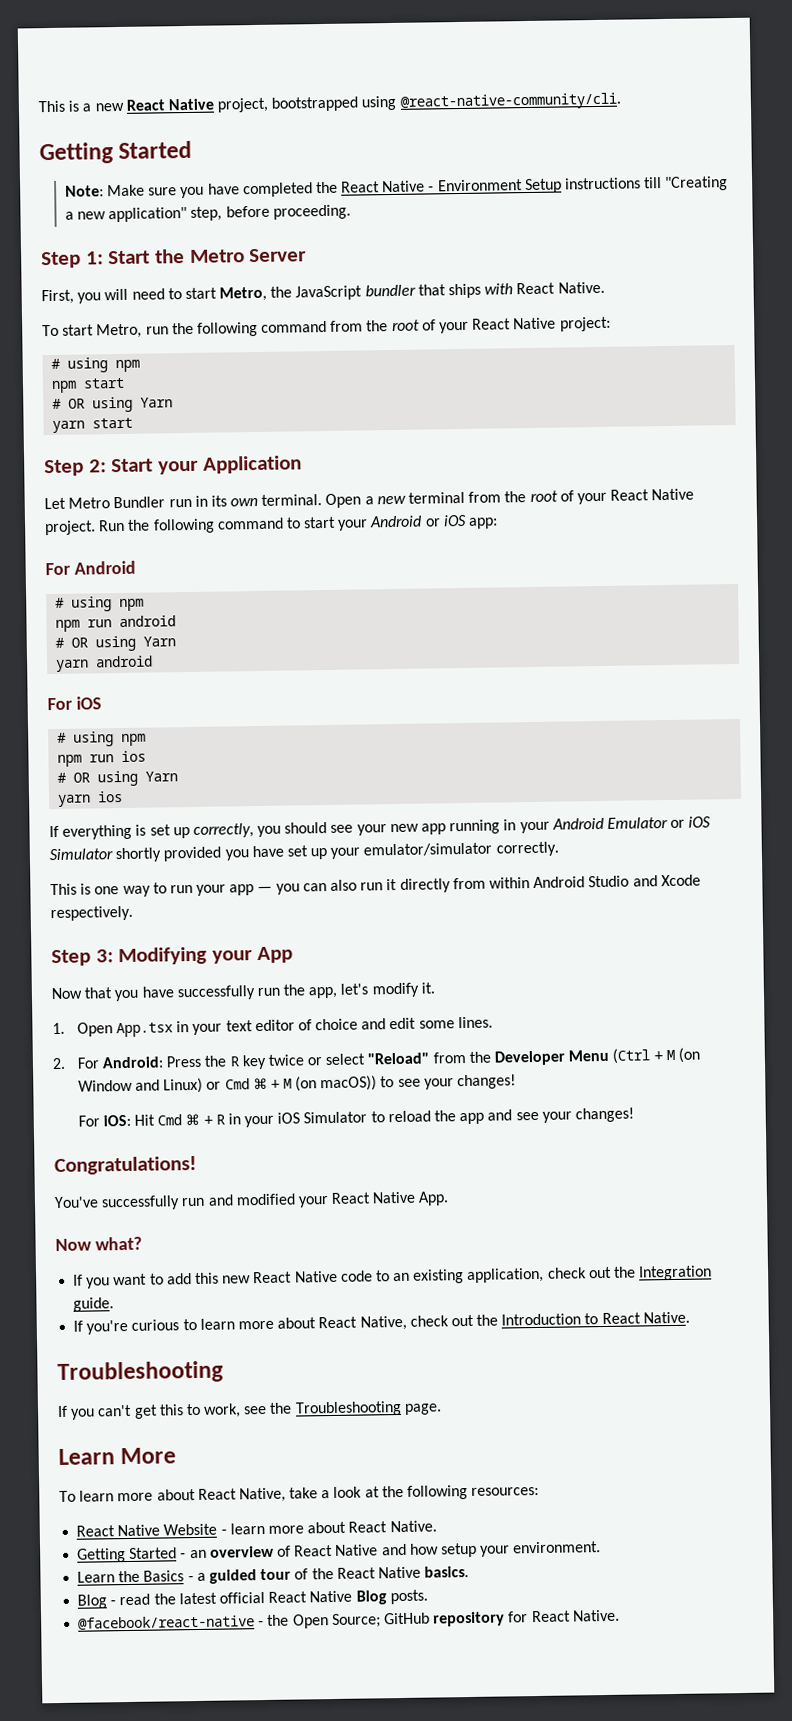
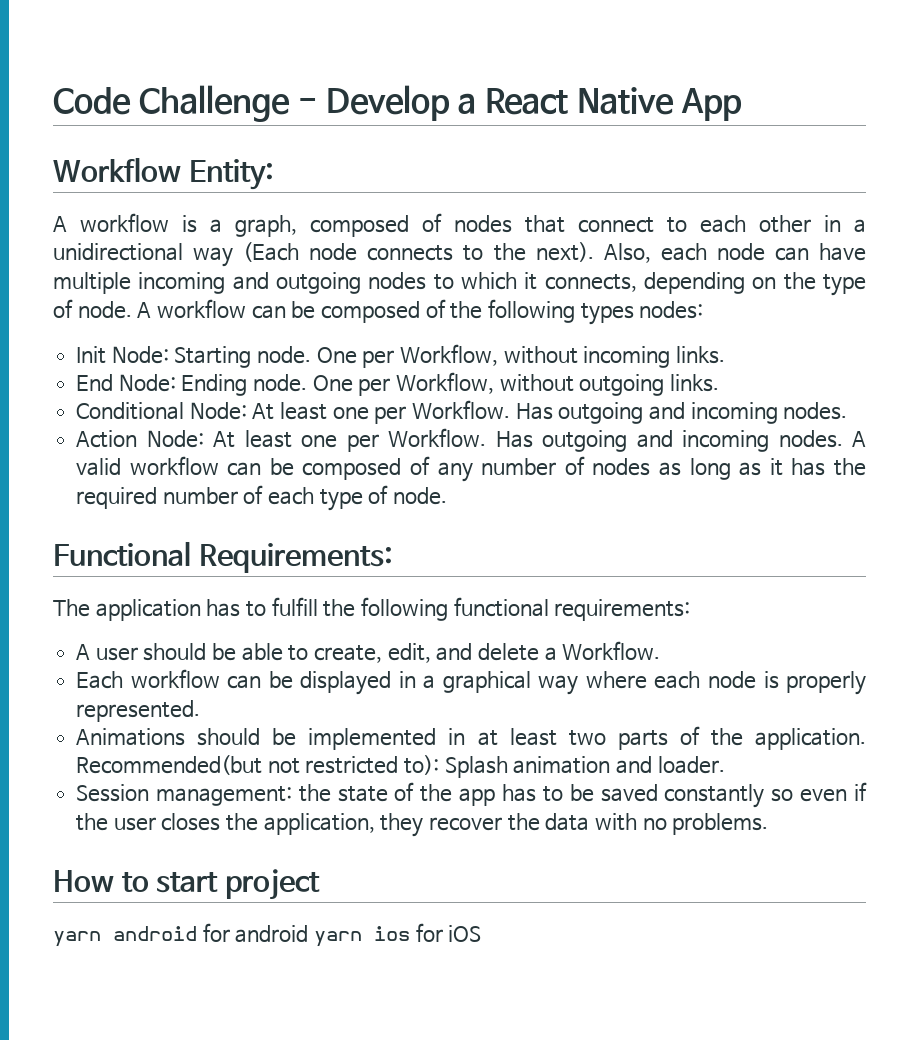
- This is a new React Native project, bootstrapped using @react-native-community/cli.
- Getting Started
- Note: Make sure you have completed the React Native - Environment Setup instructions till "Creating a new application" step, before proceeding.
- Step 1: Start the Metro Server
- First, you will need to start Metro, the JavaScript bundler that ships with React Native.
- To start Metro, run the following command from the root of your React Native project:
- # using npm
- npm start
- # OR using Yarn
- yarn start
- Step 2: Start your Application
- Let Metro Bundler run in its own terminal. Open a new terminal from the root of your React Native project. Run the following command to start your Android or iOS app:
- For Android
- # using npm
- npm run android
- # OR using Yarn
- yarn android
- For iOS
- # using npm
- npm run ios
- # OR using Yarn
- yarn ios
- If everything is set up correctly, you should see your new app running in your Android Emulator or iOS Simulator shortly provided you have set up your emulator/simulator correctly.
- This is one way to run your app — you can also run it directly from within Android Studio and Xcode respectively.
- Step 3: Modifying your App
- Now that you have successfully run the app, let's modify it.
- 1. Open App.tsx in your text editor of choice and edit some lines.
- 2. For Android: Press the R key twice or select "Reload" from the Developer Menu (Ctrl + M (on Window and Linux) or Cmd ⌘ + M (on macOS)) to see your changes!
- For iOS: Hit Cmd ⌘ + R in your iOS Simulator to reload the app and see your changes!
- Congratulations!
- You've successfully run and modified your React Native App.
- Now what?
- If you want to add this new React Native code to an existing application, check out the Integration guide.
- If you're curious to learn more about React Native, check out the Introduction to React Native.
- Troubleshooting
- If you can't get this to work, see the Troubleshooting page.
- Learn More
- To learn more about React Native, take a look at the following resources:
- React Native Website - learn more about React Native.
- Getting Started - an overview of React Native and how setup your environment.
- Learn the Basics - a guided tour of the React Native basics.
- Blog - read the latest official React Native Blog posts.
- @facebook/react-native - the Open Source; GitHub repository for React Native.
+ Code Challenge - Develop a React Native App
+ Workflow Entity:
+ A workflow is a graph, composed of nodes that connect to each other in a unidirectional way (Each node connects to the next). Also, each node can have multiple incoming and outgoing nodes to which it connects, depending on the type of node. A workflow can be composed of the following types nodes:
+ Init Node: Starting node. One per Workflow, without incoming links.
+ End Node: Ending node. One per Workflow, without outgoing links.
+ Conditional Node: At least one per Workflow. Has outgoing and incoming nodes.
+ Action Node: At least one per Workflow. Has outgoing and incoming nodes. A valid workflow can be composed of any number of nodes as long as it has the required number of each type of node.
+ Functional Requirements:
+ The application has to fulfill the following functional requirements:
+ A user should be able to create, edit, and delete a Workflow.
+ Each workflow can be displayed in a graphical way where each node is properly represented.
+ Animations should be implemented in at least two parts of the application. Recommended(but not restricted to): Splash animation and loader.
+ Session management: the state of the app has to be saved constantly so even if the user closes the application, they recover the data with no problems.
+ How to start project
+ yarn android for android yarn ios for iOS

